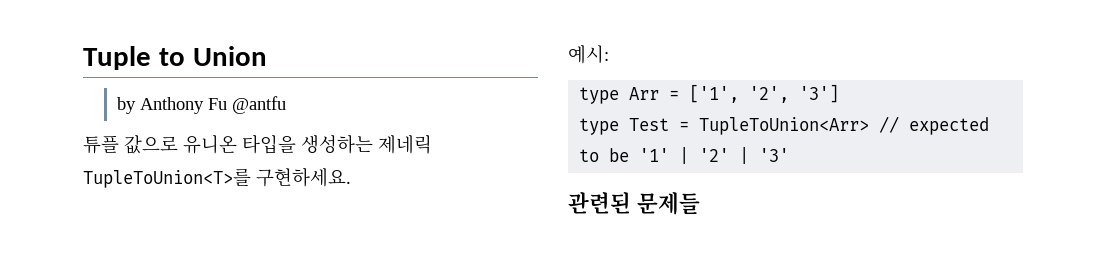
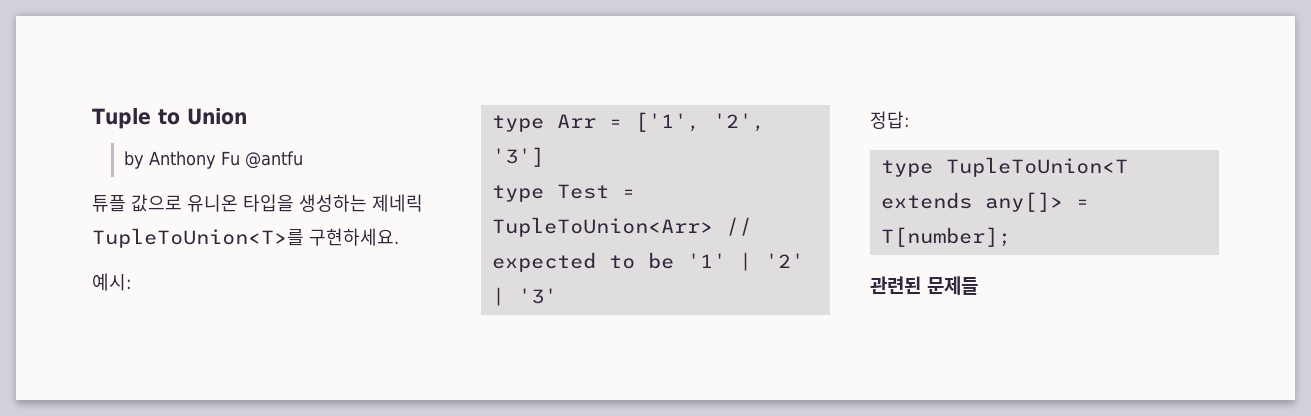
+ 정답:
+ type TupleToUnion<T extends any[]> = T[number];

